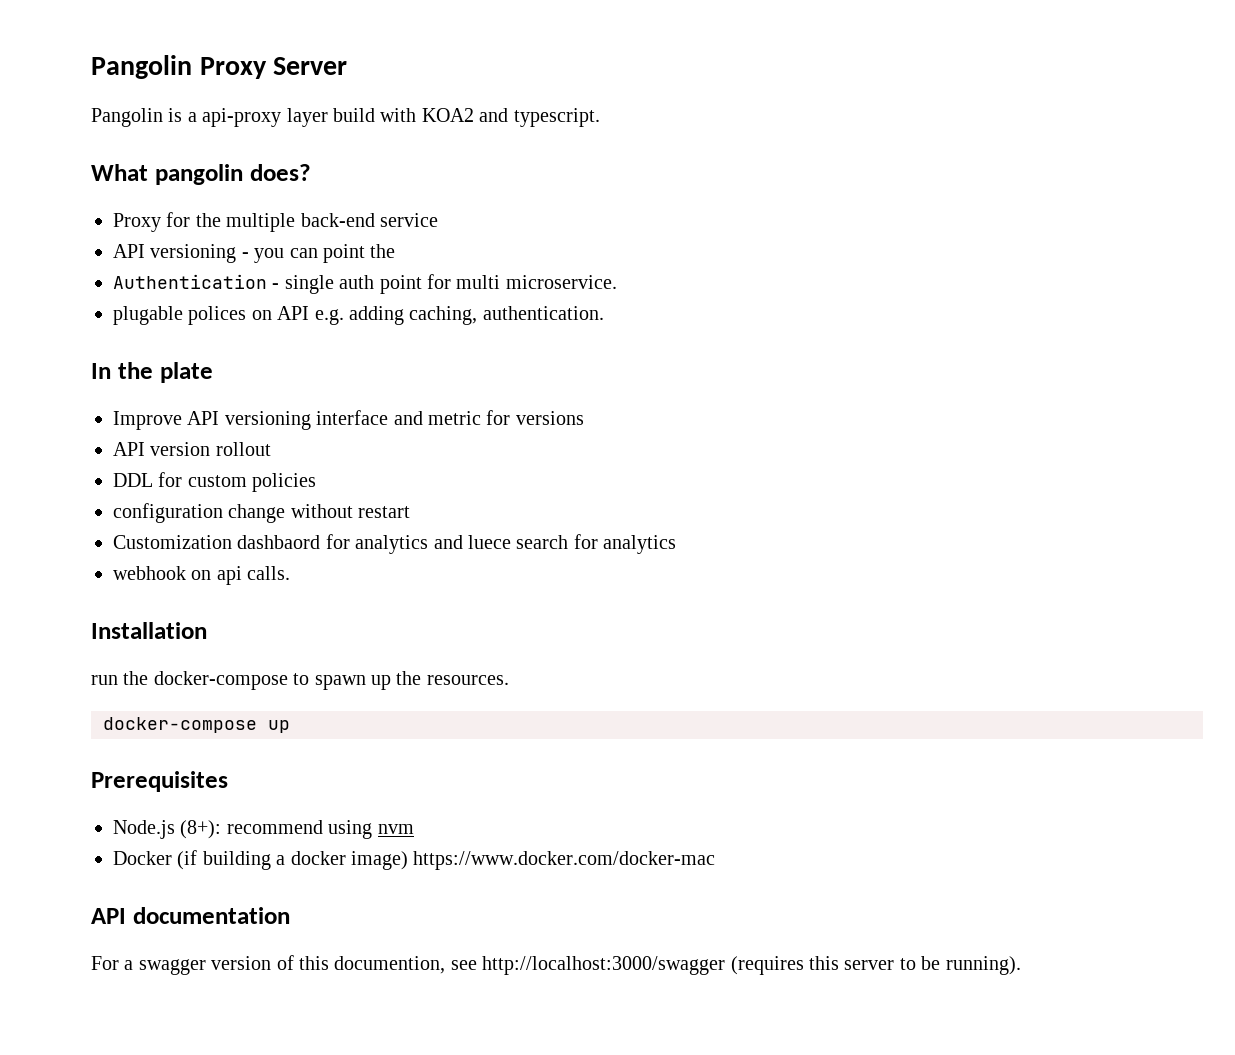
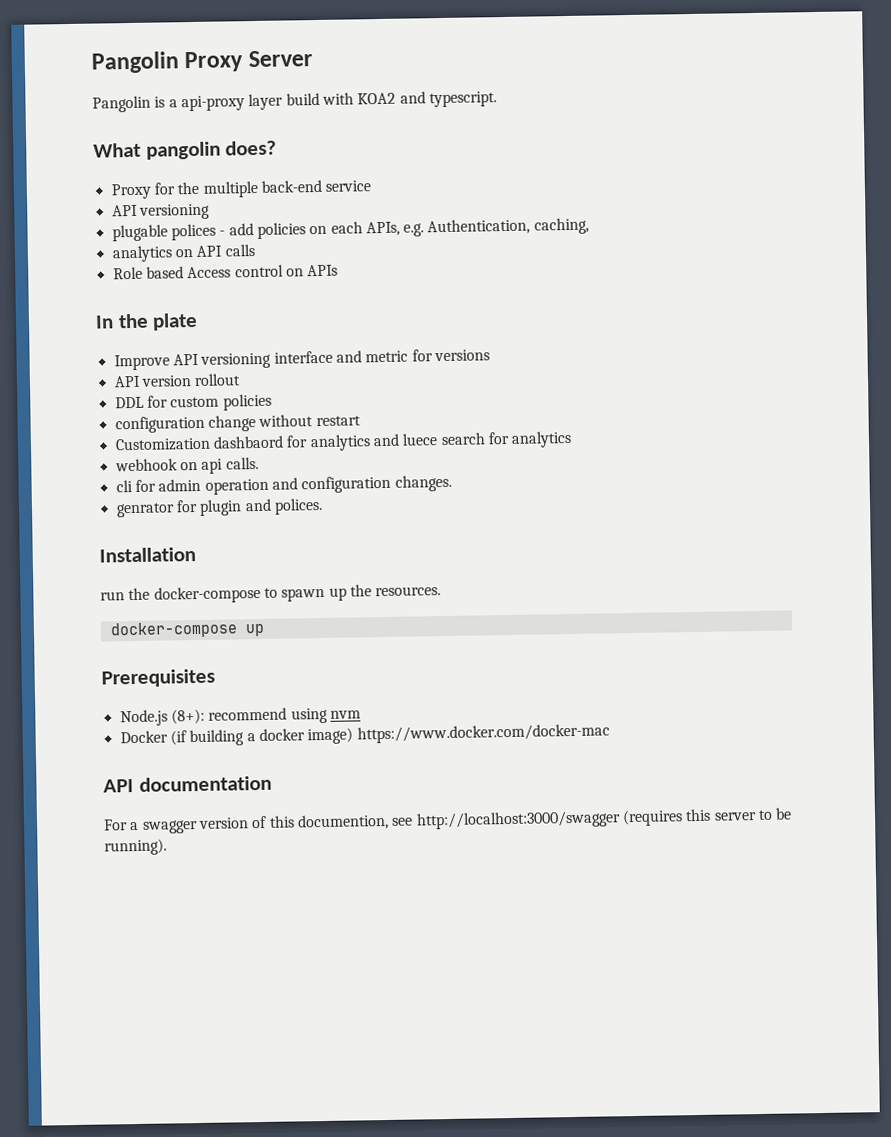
  Proxy for the multiple back-end service
- API versioning - you can point the
- Authentication - single auth point for multi microservice.
- plugable polices on API e.g. adding caching, authentication.
+ API versioning
+ plugable polices - add policies on each APIs, e.g. Authentication, caching,
+ analytics on API calls
+ Role based Access control on APIs
+ cli for admin operation and configuration changes.
+ genrator for plugin and polices.

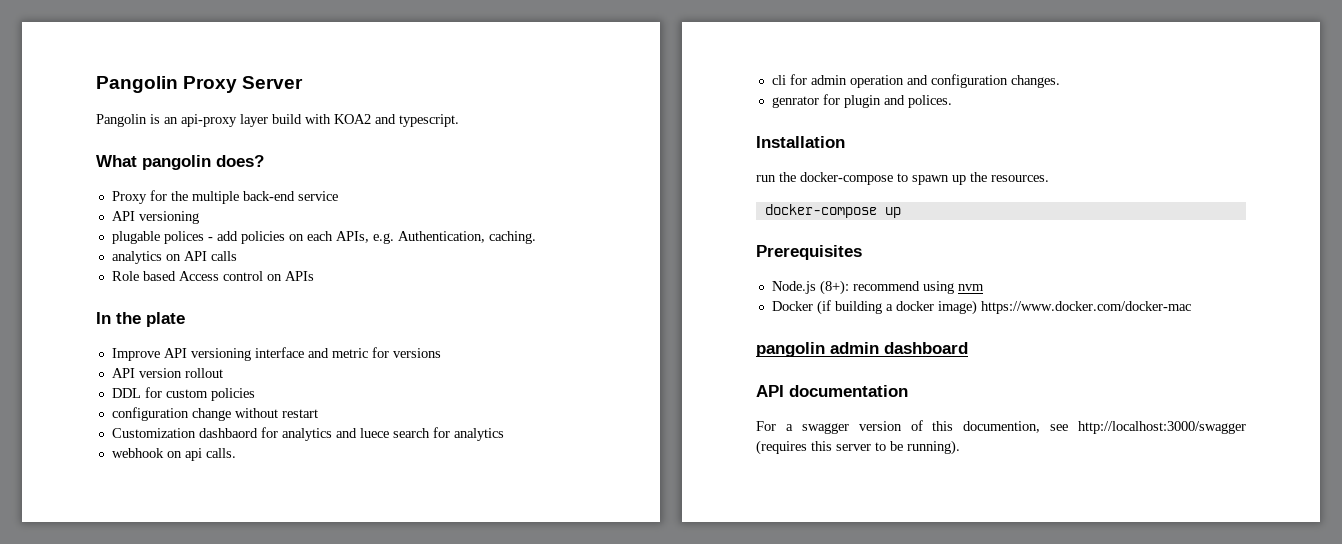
- Pangolin is a api-proxy layer build with KOA2 and typescript.
+ Pangolin is an api-proxy layer build with KOA2 and typescript.
- plugable polices - add policies on each APIs, e.g. Authentication, caching,
+ plugable polices - add policies on each APIs, e.g. Authentication, caching.
+ pangolin admin dashboard

